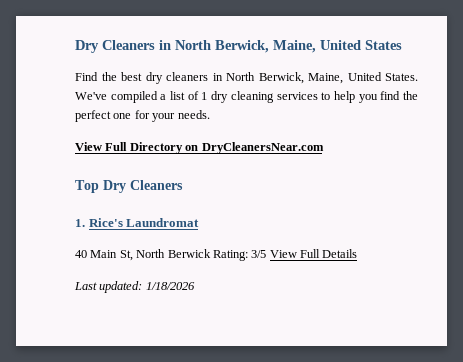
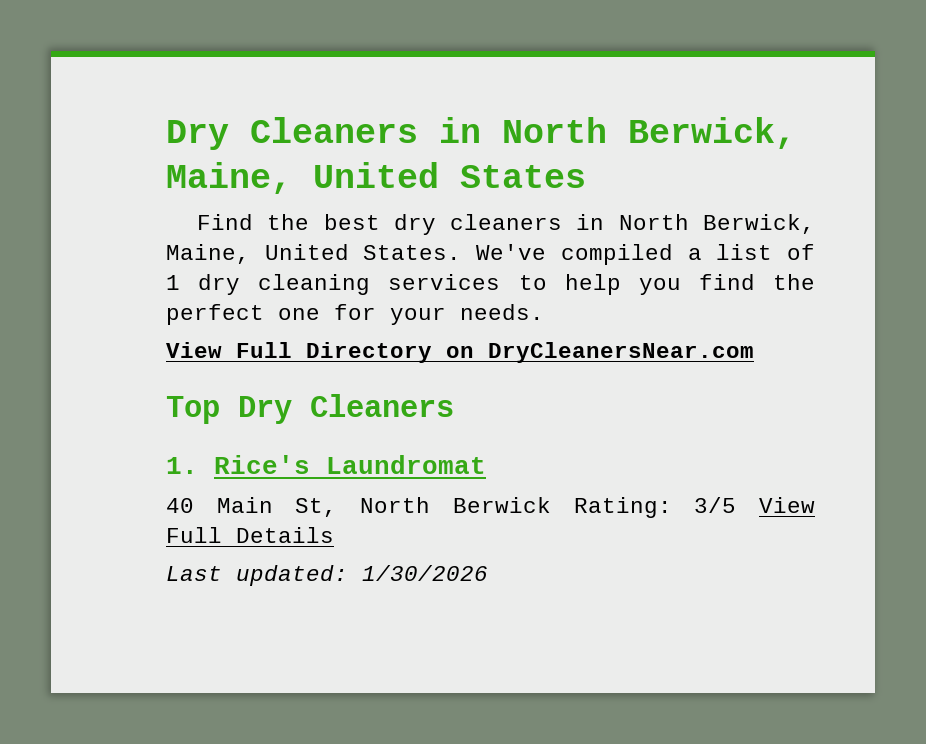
- Last updated: 1/18/2026
+ Last updated: 1/30/2026

